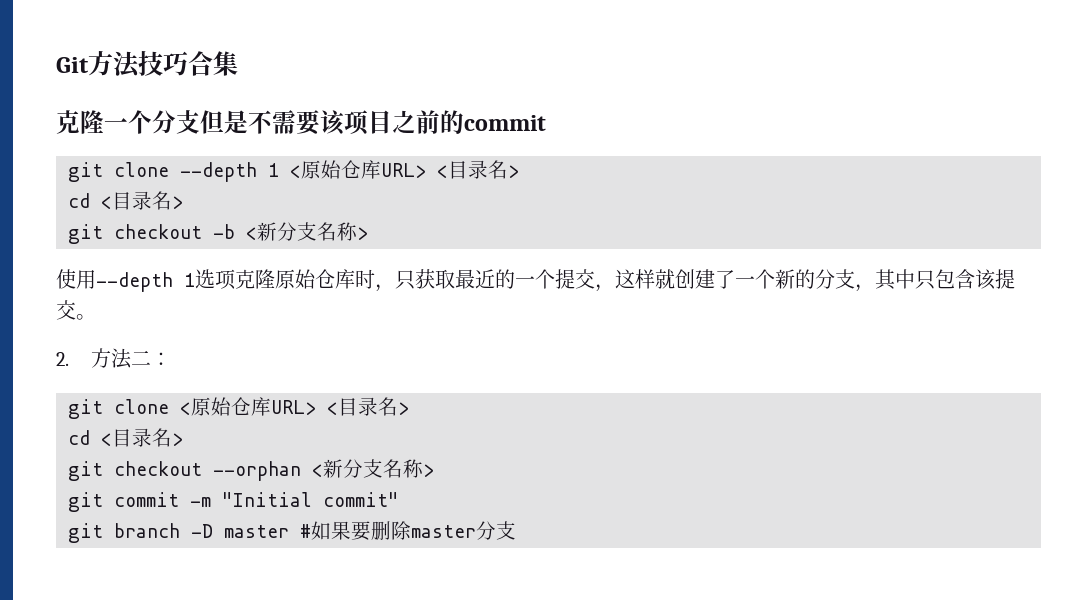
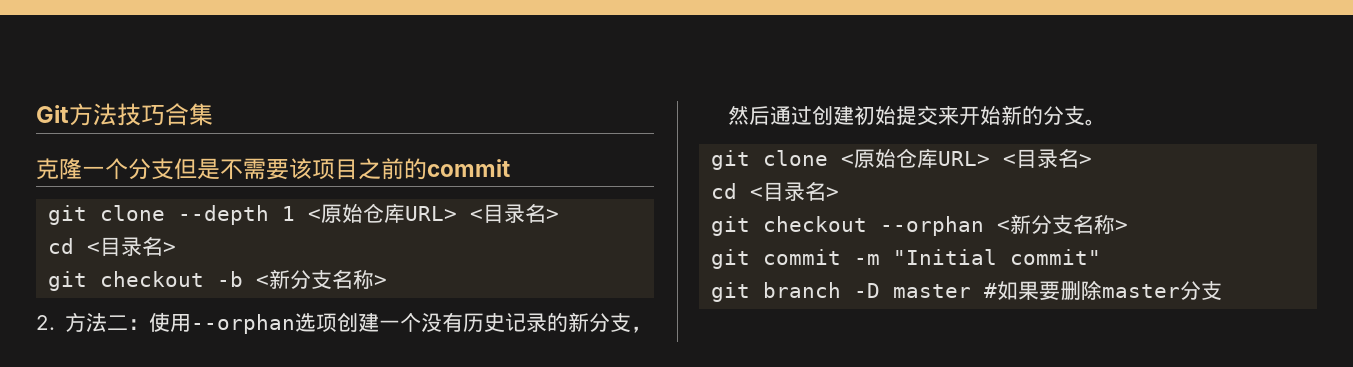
- 使用--depth 1选项克隆原始仓库时，只获取最近的一个提交，这样就创建了一个新的分支，其中只包含该提交。
- 2.方法二：
+ 2.方法二：使用--orphan选项创建一个没有历史记录的新分支，然后通过创建初始提交来开始新的分支。

